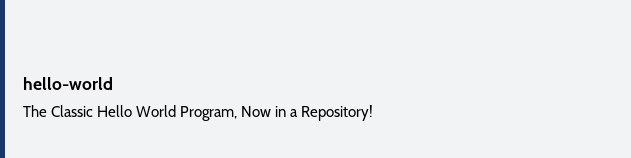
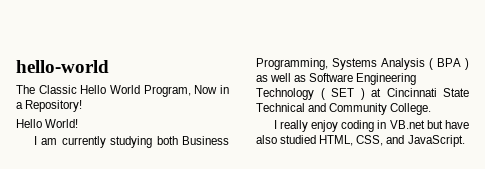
+ Hello World!
+ I am currently studying both Business Programming, Systems Analysis ( BPA ) as well as Software Engineering Technology ( SET ) at Cincinnati State Technical and Community College.
+ I really enjoy coding in VB.net but have also studied HTML, CSS, and JavaScript.

